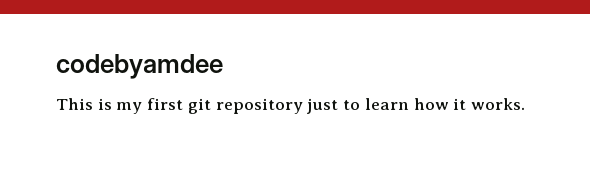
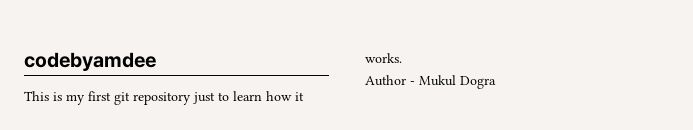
+ Author - Mukul Dogra

